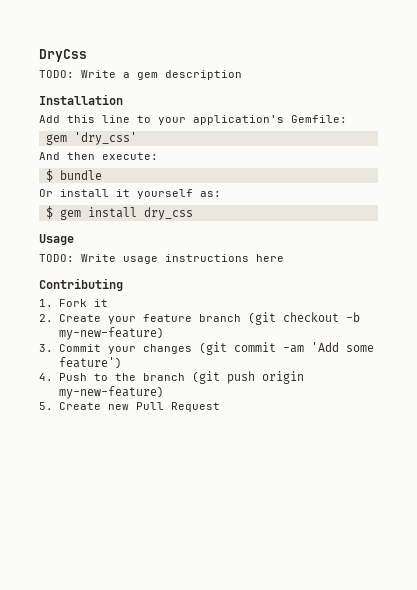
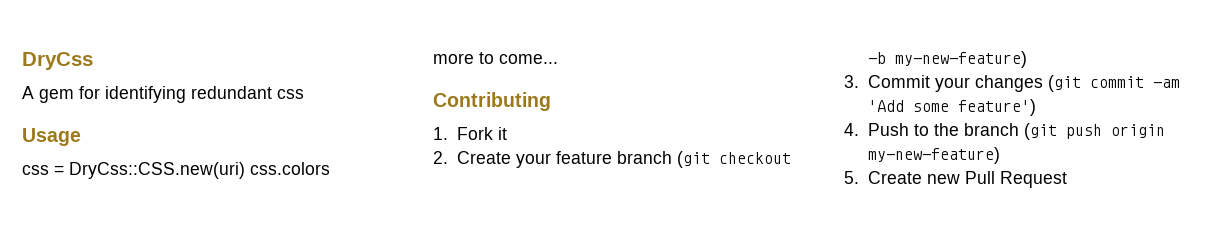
- TODO: Write a gem description
- Installation
- Add this line to your application's Gemfile:
- gem 'dry_css'
- And then execute:
- $ bundle
- Or install it yourself as:
- $ gem install dry_css
+ A gem for identifying redundant css
  Usage
- TODO: Write usage instructions here
+ css = DryCss::CSS.new(uri) css.colors
+ more to come...

